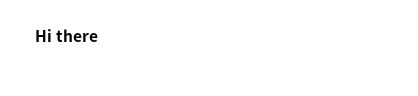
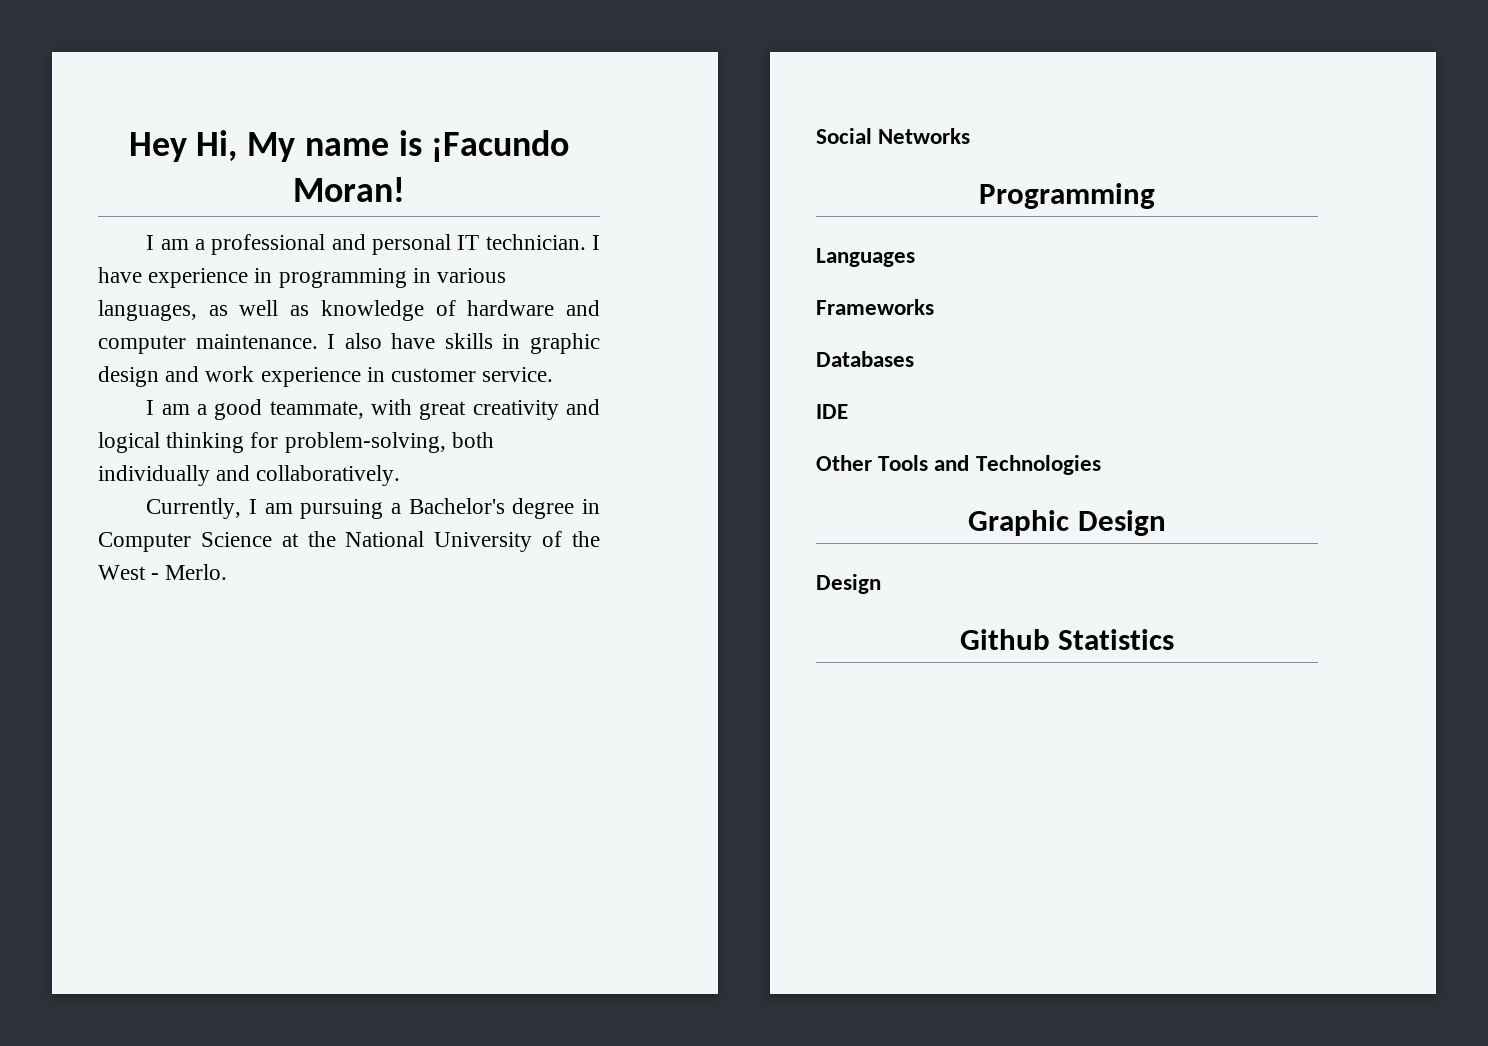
- Hi there
+ Hey Hi, My name is ¡Facundo Moran!
+ I am a professional and personal IT technician. I have experience in programming in various languages, as well as knowledge of hardware and computer maintenance. I also have skills in graphic design and work experience in customer service.
+ I am a good teammate, with great creativity and logical thinking for problem-solving, both individually and collaboratively.
+ Currently, I am pursuing a Bachelor's degree in Computer Science at the National University of the West - Merlo.
+ Social Networks
+ Programming
+ Languages
+ Frameworks
+ Databases
+ IDE
+ Other Tools and Technologies
+ Graphic Design
+ Design
+ Github Statistics

